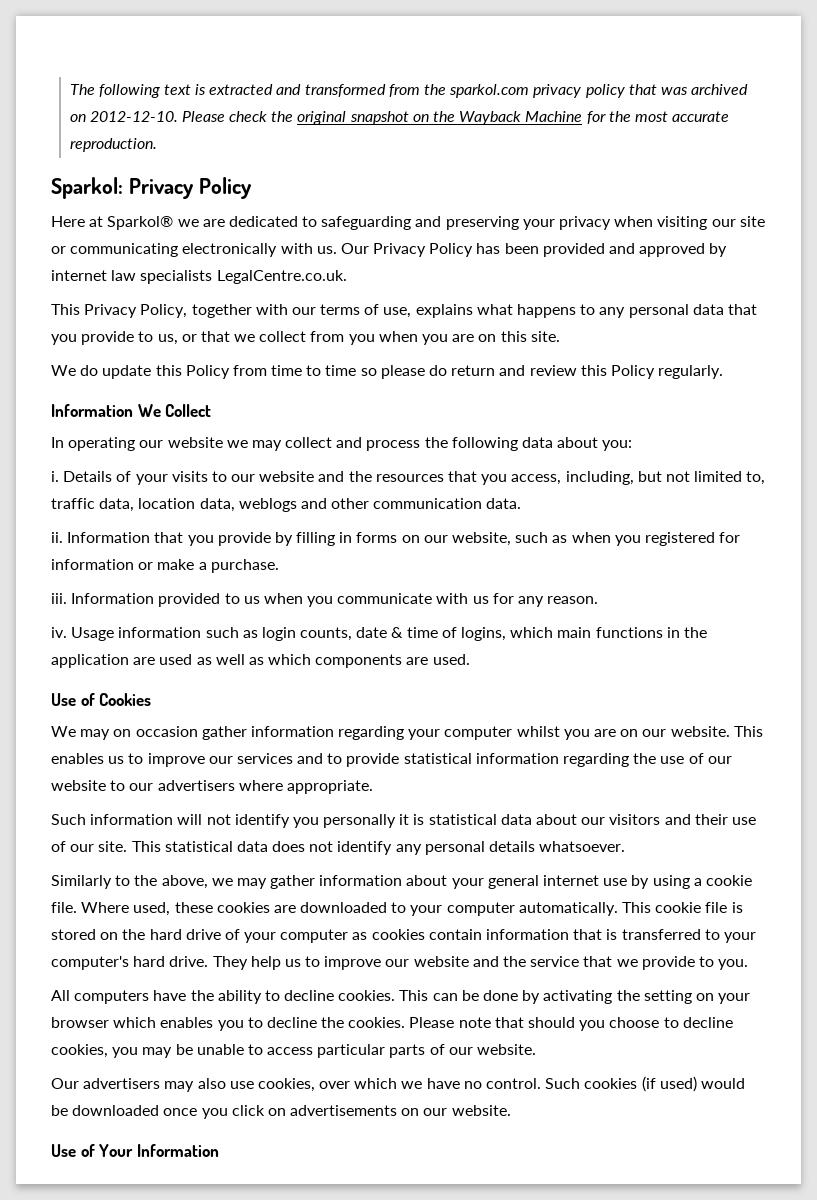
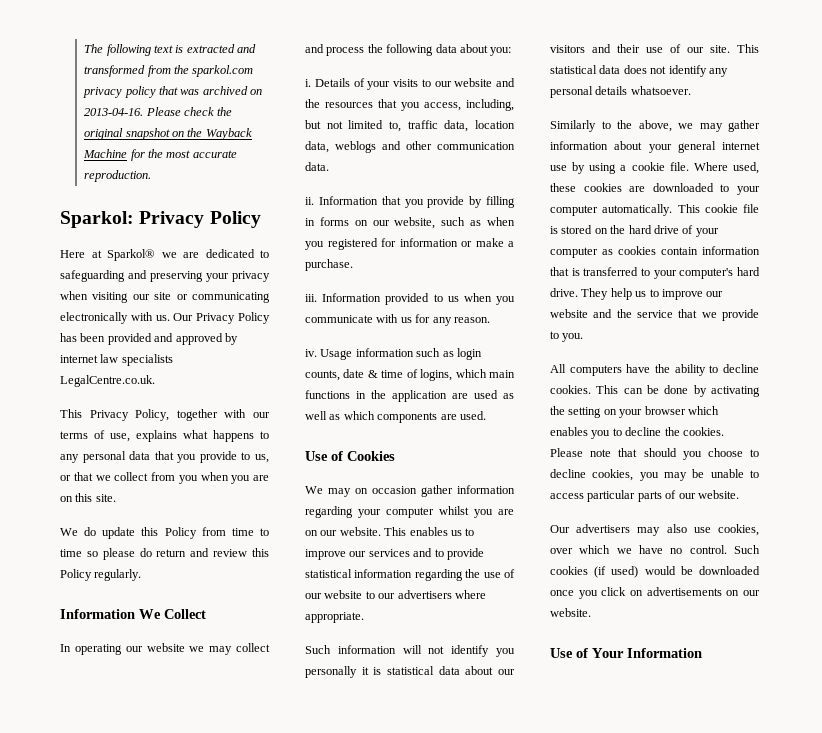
- The following text is extracted and transformed from the sparkol.com privacy policy that was archived on 2012-12-10.
+ The following text is extracted and transformed from the sparkol.com privacy policy that was archived on 2013-04-16.

